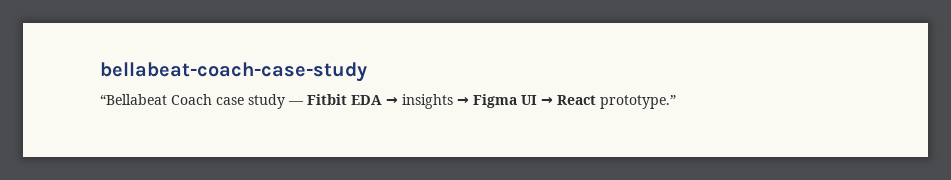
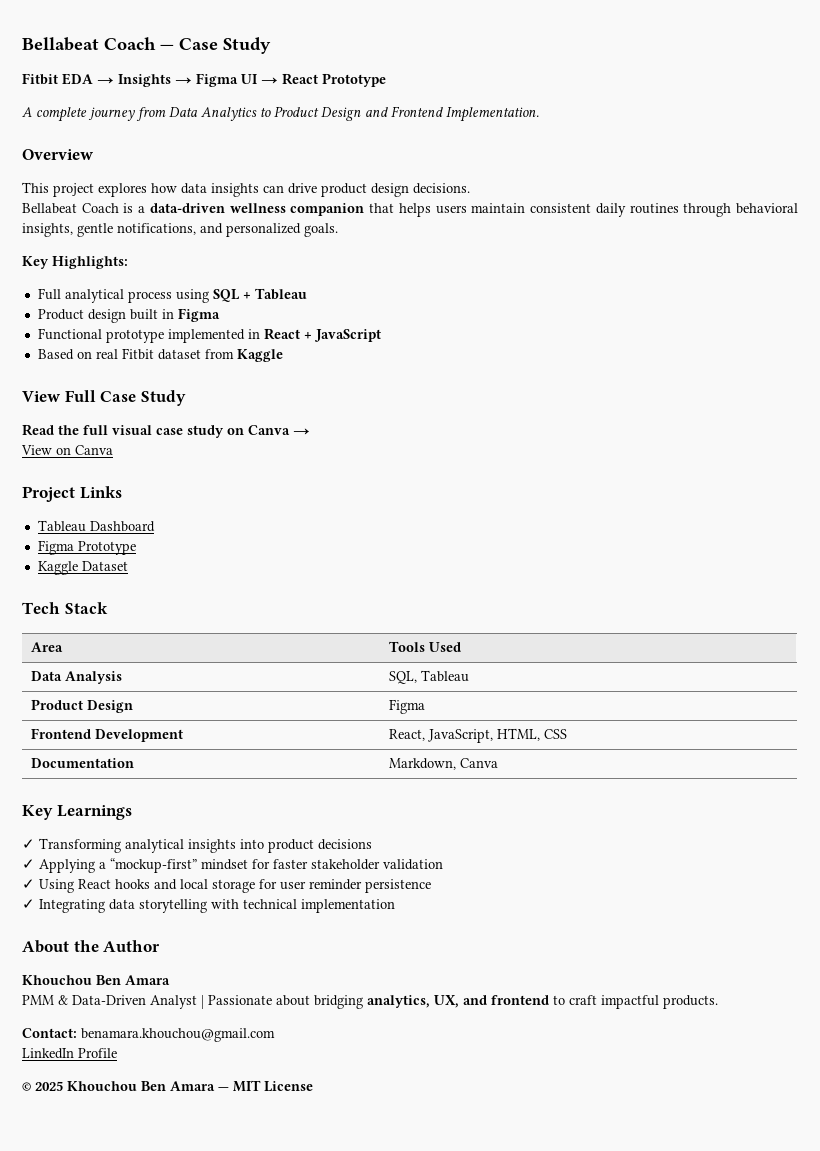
- bellabeat-coach-case-study
- “Bellabeat Coach case study — Fitbit EDA → insights → Figma UI → React prototype.”
+ Bellabeat Coach — Case Study
+ Fitbit EDA → Insights → Figma UI → React Prototype
+ A complete journey from Data Analytics to Product Design and Frontend Implementation.
+ Overview
+ This project explores how data insights can drive product design decisions.
+ Bellabeat Coach is a data-driven wellness companion that helps users maintain consistent daily routines through behavioral insights, gentle notifications, and personalized goals.
+ Key Highlights:
+ Full analytical process using SQL + Tableau
+ Product design built in Figma
+ Functional prototype implemented in React + JavaScript
+ Based on real Fitbit dataset from Kaggle
+ View Full Case Study
+ Read the full visual case study on Canva →
+ View on Canva
+ Project Links
+ Tableau Dashboard
+ Figma Prototype
+ Kaggle Dataset
+ Tech Stack
+ Area | Tools Used
+ Data Analysis | SQL, Tableau
+ Product Design | Figma
+ Frontend Development | React, JavaScript, HTML, CSS
+ Documentation | Markdown, Canva
+ Key Learnings
+ ✓ Transforming analytical insights into product decisions
+ ✓ Applying a “mockup-first” mindset for faster stakeholder validation
+ ✓ Using React hooks and local storage for user reminder persistence
+ ✓ Integrating data storytelling with technical implementation
+ About the Author
+ Khouchou Ben Amara
+ PMM & Data-Driven Analyst | Passionate about bridging analytics, UX, and frontend to craft impactful products.
+ Contact: benamara.khouchou@gmail.com
+ LinkedIn Profile
+ © 2025 Khouchou Ben Amara — MIT License

